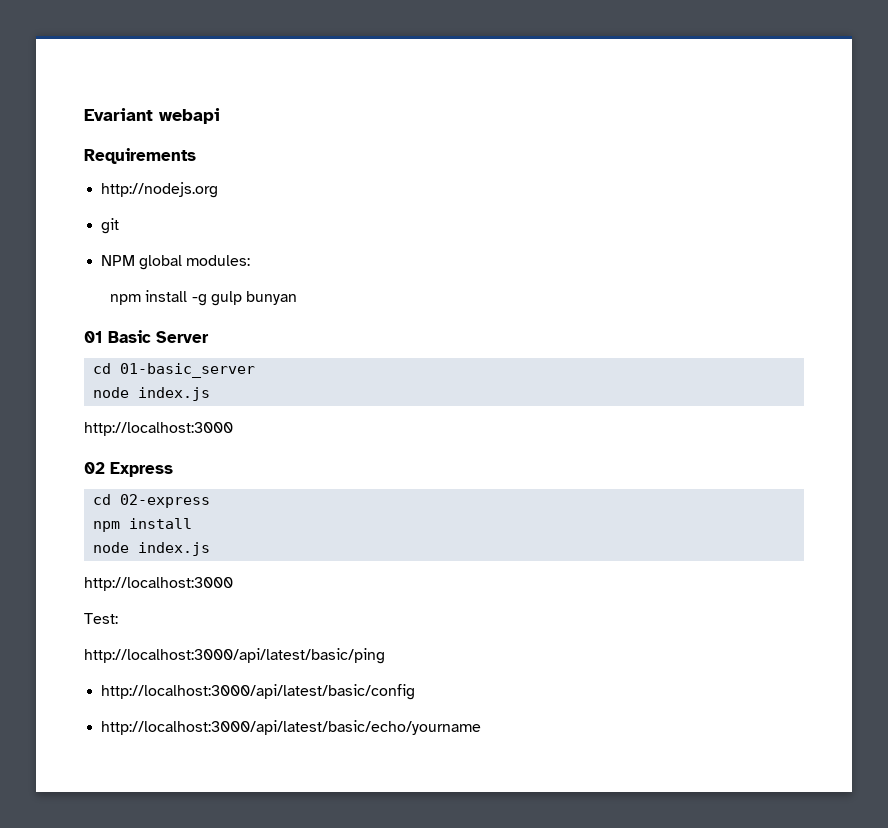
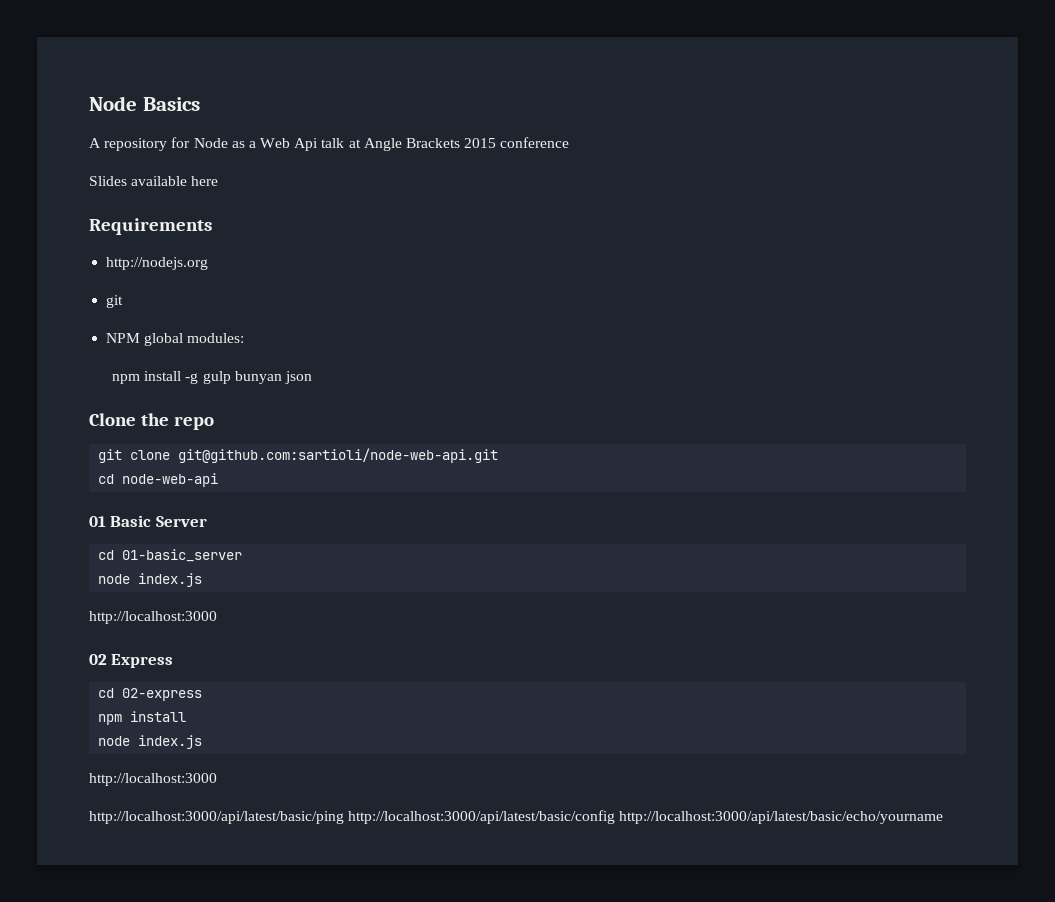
- Evariant webapi
+ Node Basics
+ A repository for Node as a Web Api talk at Angle Brackets 2015 conference
+ Slides available here
- npm install -g gulp bunyan
+ npm install -g gulp bunyan json
+ Clone the repo
+ git clone git@github.com:sartioli/node-web-api.git
+ cd node-web-api
- Test:
- http://localhost:3000/api/latest/basic/ping
- http://localhost:3000/api/latest/basic/config
- http://localhost:3000/api/latest/basic/echo/yourname
+ http://localhost:3000/api/latest/basic/ping http://localhost:3000/api/latest/basic/config http://localhost:3000/api/latest/basic/echo/yourname

